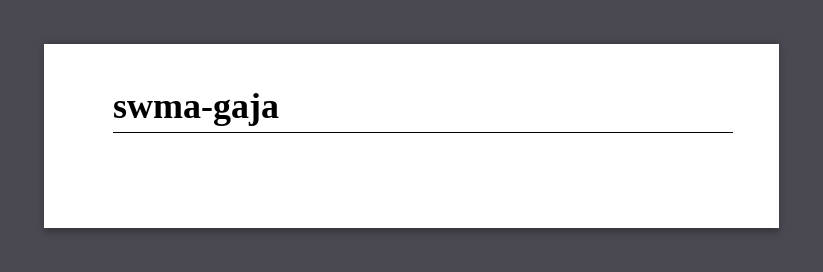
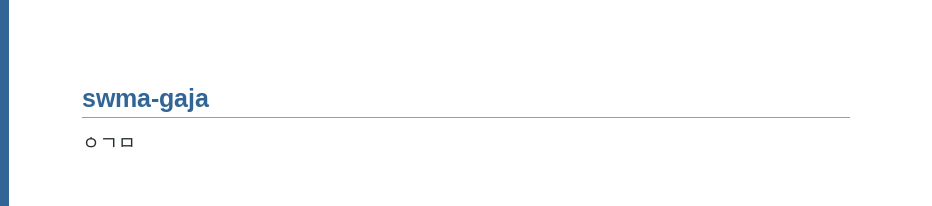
+ ㅇㄱㅁ

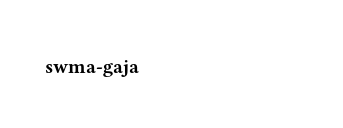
- ㅇㄱㅁ

